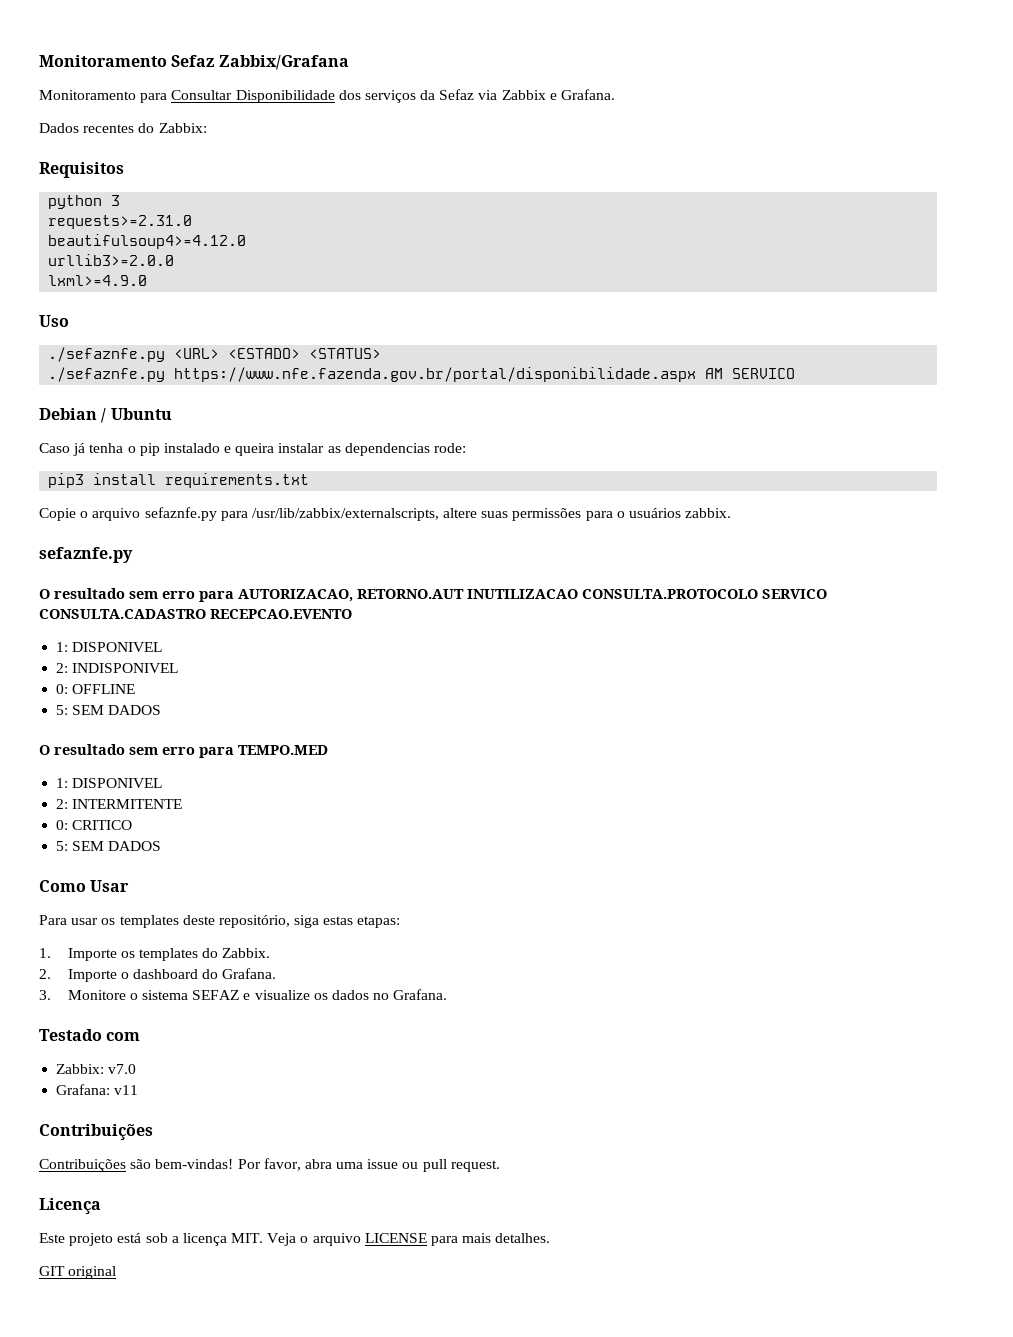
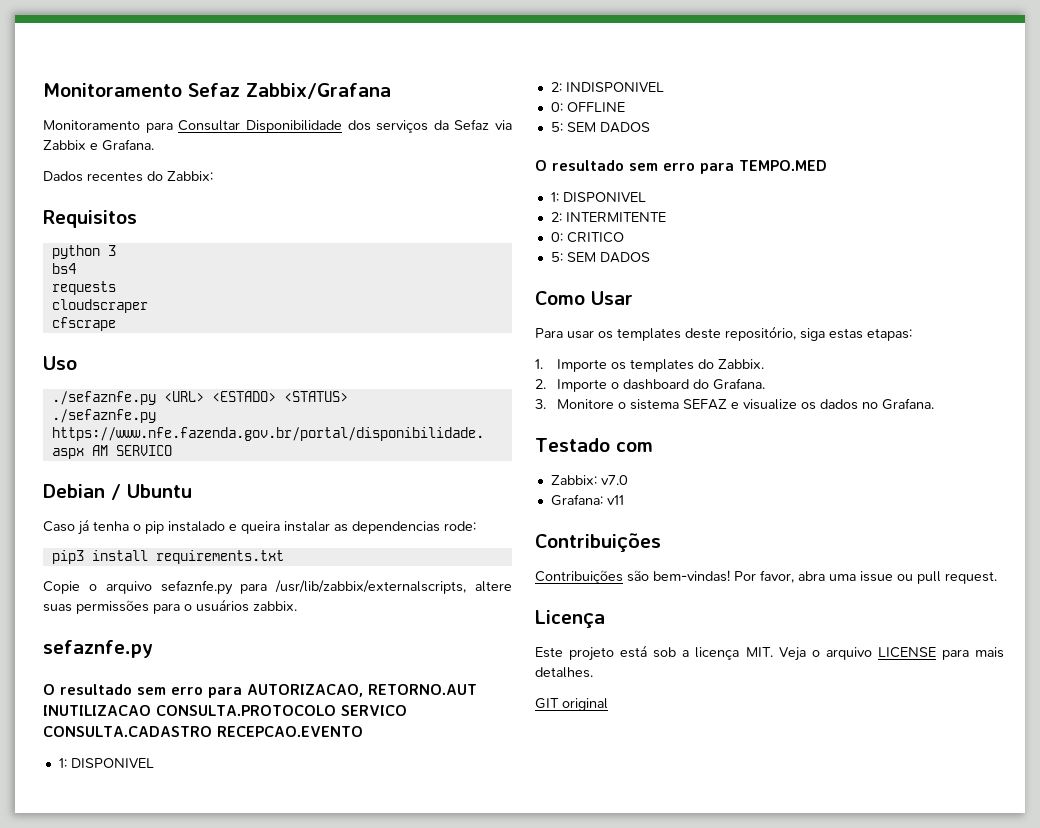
- requests>=2.31.0
- beautifulsoup4>=4.12.0
- urllib3>=2.0.0
- lxml>=4.9.0
+ bs4
+ requests
+ cloudscraper
+ cfscrape

